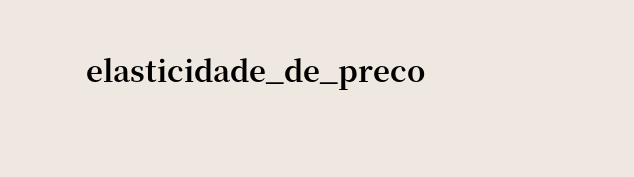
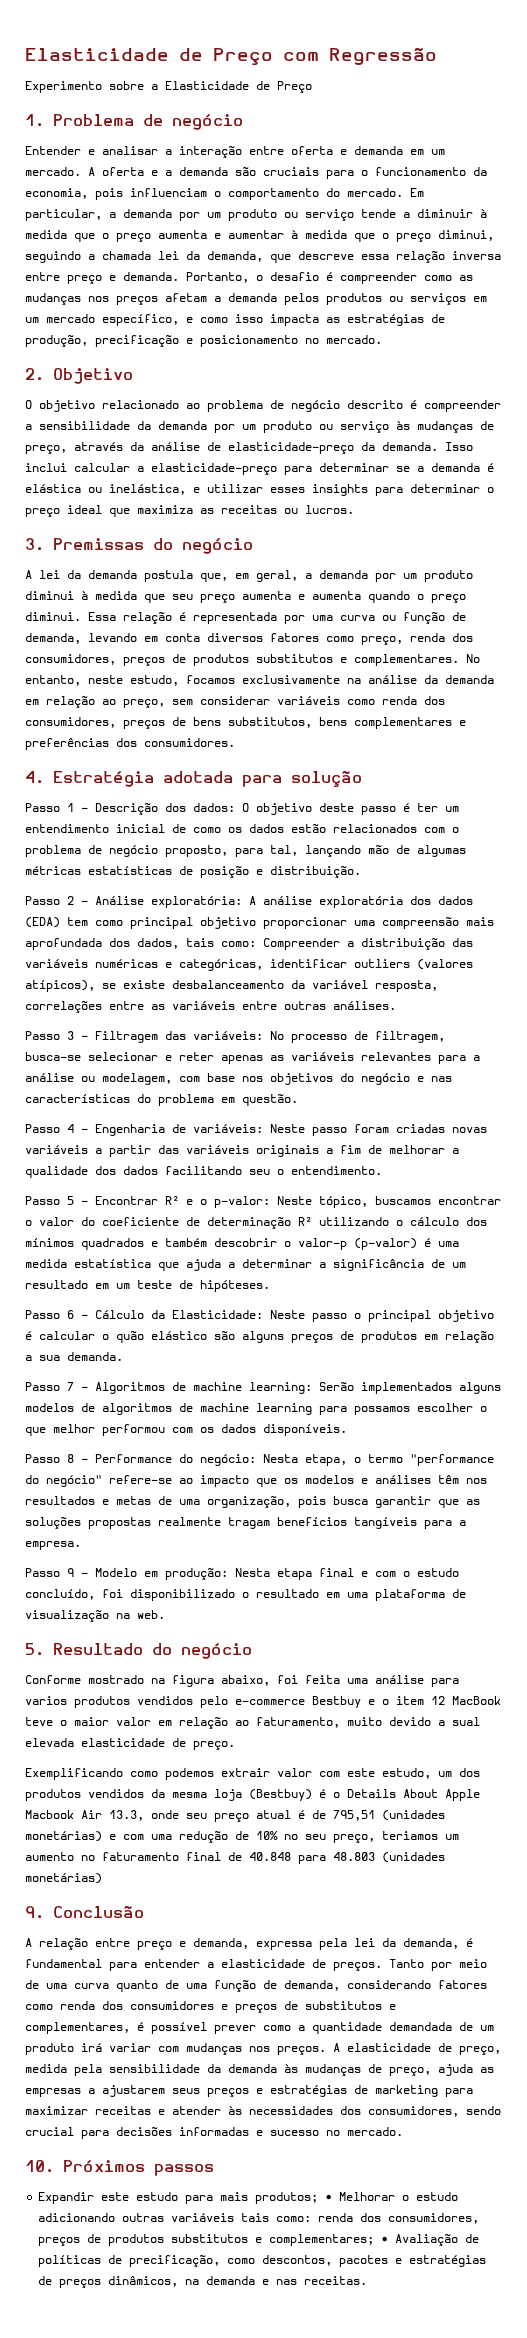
- elasticidade_de_preco
+ Elasticidade de Preço com Regressão
+ Experimento sobre a Elasticidade de Preço
+ 1. Problema de negócio
+ Entender e analisar a interação entre oferta e demanda em um mercado. A oferta e a demanda são cruciais para o funcionamento da economia, pois influenciam o comportamento do mercado. Em particular, a demanda por um produto ou serviço tende a diminuir à medida que o preço aumenta e aumentar à medida que o preço diminui, seguindo a chamada lei da demanda, que descreve essa relação inversa entre preço e demanda. Portanto, o desafio é compreender como as mudanças nos preços afetam a demanda pelos produtos ou serviços em um mercado específico, e como isso impacta as estratégias de produção, precificação e posicionamento no mercado.
+ 2. Objetivo
+ O objetivo relacionado ao problema de negócio descrito é compreender a sensibilidade da demanda por um produto ou serviço às mudanças de preço, através da análise de elasticidade-preço da demanda. Isso inclui calcular a elasticidade-preço para determinar se a demanda é elástica ou inelástica, e utilizar esses insights para determinar o preço ideal que maximiza as receitas ou lucros.
+ 3. Premissas do negócio
+ A lei da demanda postula que, em geral, a demanda por um produto diminui à medida que seu preço aumenta e aumenta quando o preço diminui. Essa relação é representada por uma curva ou função de demanda, levando em conta diversos fatores como preço, renda dos consumidores, preços de produtos substitutos e complementares. No entanto, neste estudo, focamos exclusivamente na análise da demanda em relação ao preço, sem considerar variáveis como renda dos consumidores, preços de bens substitutos, bens complementares e preferências dos consumidores.
+ 4. Estratégia adotada para solução
+ Passo 1 - Descrição dos dados: O objetivo deste passo é ter um entendimento inicial de como os dados estão relacionados com o problema de negócio proposto, para tal, lançando mão de algumas métricas estatísticas de posição e distribuição.
+ Passo 2 - Análise exploratória: A análise exploratória dos dados (EDA) tem como principal objetivo proporcionar uma compreensão mais aprofundada dos dados, tais como: Compreender a distribuição das variáveis numéricas e categóricas, identificar outliers (valores atípicos), se existe desbalanceamento da variável resposta, correlações entre as variáveis entre outras análises.
+ Passo 3 - Filtragem das variáveis: No processo de filtragem, busca-se selecionar e reter apenas as variáveis relevantes para a análise ou modelagem, com base nos objetivos do negócio e nas características do problema em questão.
+ Passo 4 - Engenharia de variáveis: Neste passo foram criadas novas variáveis a partir das variáveis originais a fim de melhorar a qualidade dos dados facilitando seu o entendimento.
+ Passo 5 - Encontrar R² e o p-valor: Neste tópico, buscamos encontrar o valor do coeficiente de determinação R² utilizando o cálculo dos mínimos quadrados e também descobrir o valor-p (p-valor) é uma medida estatística que ajuda a determinar a significância de um resultado em um teste de hipóteses.
+ Passo 6 - Cálculo da Elasticidade: Neste passo o principal objetivo é calcular o quão elástico são alguns preços de produtos em relação a sua demanda.
+ Passo 7 - Algoritmos de machine learning: Serão implementados alguns modelos de algoritmos de machine learning para possamos escolher o que melhor performou com os dados disponíveis.
+ Passo 8 - Performance do negócio: Nesta etapa, o termo "performance do negócio" refere-se ao impacto que os modelos e análises têm nos resultados e metas de uma organização, pois busca garantir que as soluções propostas realmente tragam benefícios tangíveis para a empresa.
+ Passo 9 - Modelo em produção: Nesta etapa final e com o estudo concluído, foi disponibilizado o resultado em uma plataforma de visualização na web.
+ 5. Resultado do negócio
+ Conforme mostrado na figura abaixo, foi feita uma análise para varios produtos vendidos pelo e-commerce Bestbuy e o item 12 MacBook teve o maior valor em relação ao faturamento, muito devido a sual elevada elasticidade de preço.
+ Exemplificando como podemos extrair valor com este estudo, um dos produtos vendidos da mesma loja (Bestbuy) é o Details About Apple Macbook Air 13.3, onde seu preço atual é de 795,51 (unidades monetárias) e com uma redução de 10% no seu preço, teriamos um aumento no faturamento final de 40.848 para 48.803 (unidades monetárias)
+ 9. Conclusão
+ A relação entre preço e demanda, expressa pela lei da demanda, é fundamental para entender a elasticidade de preços. Tanto por meio de uma curva quanto de uma função de demanda, considerando fatores como renda dos consumidores e preços de substitutos e complementares, é possível prever como a quantidade demandada de um produto irá variar com mudanças nos preços. A elasticidade de preço, medida pela sensibilidade da demanda às mudanças de preço, ajuda as empresas a ajustarem seus preços e estratégias de marketing para maximizar receitas e atender às necessidades dos consumidores, sendo crucial para decisões informadas e sucesso no mercado.
+ 10. Próximos passos
+ Expandir este estudo para mais produtos; • Melhorar o estudo adicionando outras variáveis tais como: renda dos consumidores, preços de produtos substitutos e complementares; • Avaliação de políticas de precificação, como descontos, pacotes e estratégias de preços dinâmicos, na demanda e nas receitas.

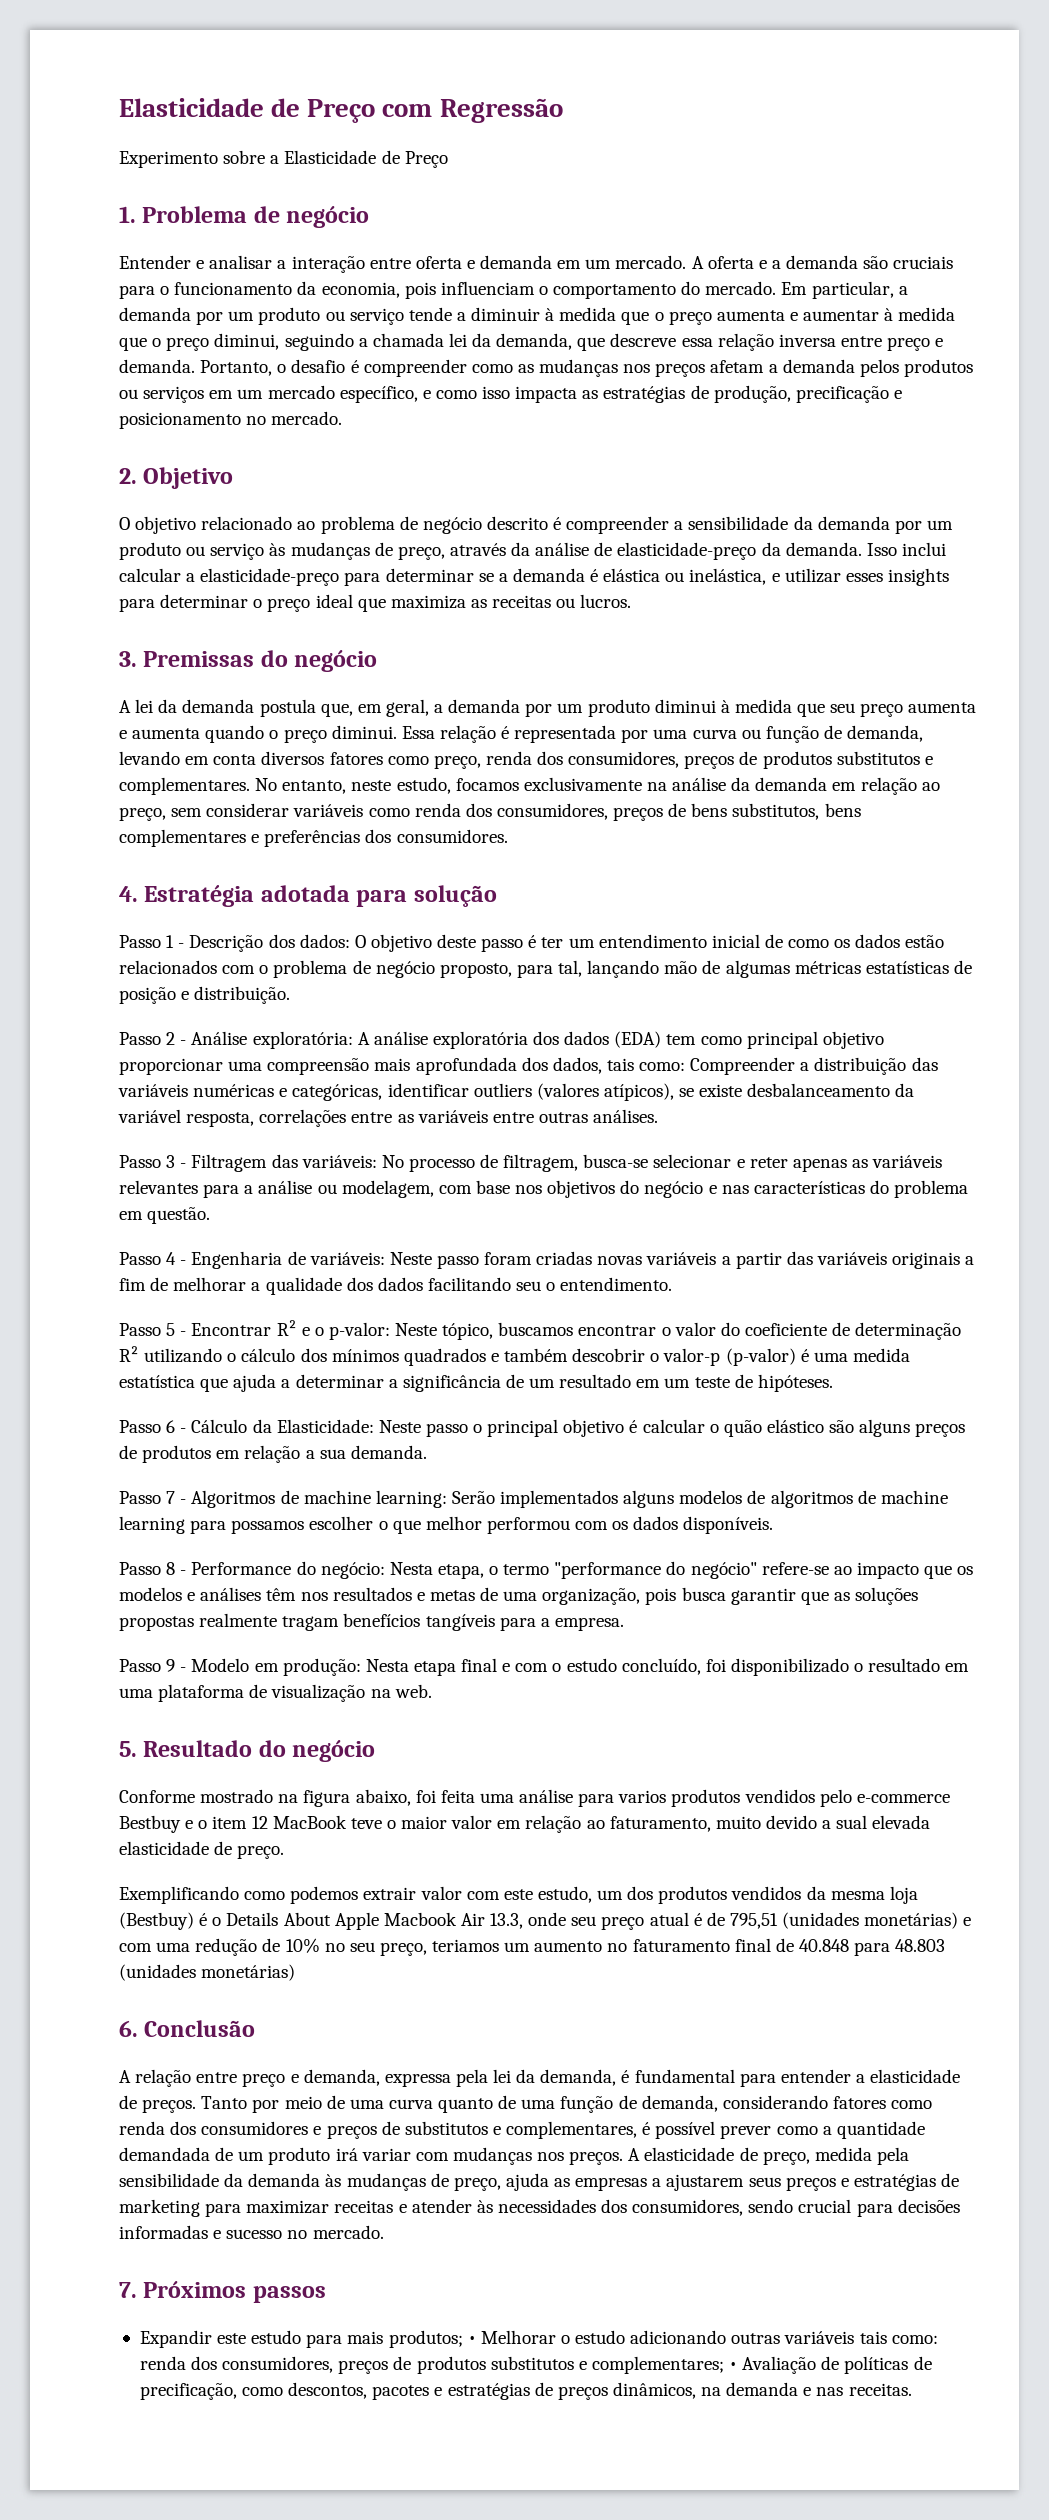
- 9. Conclusão
+ 6. Conclusão
- 10. Próximos passos
+ 7. Próximos passos

